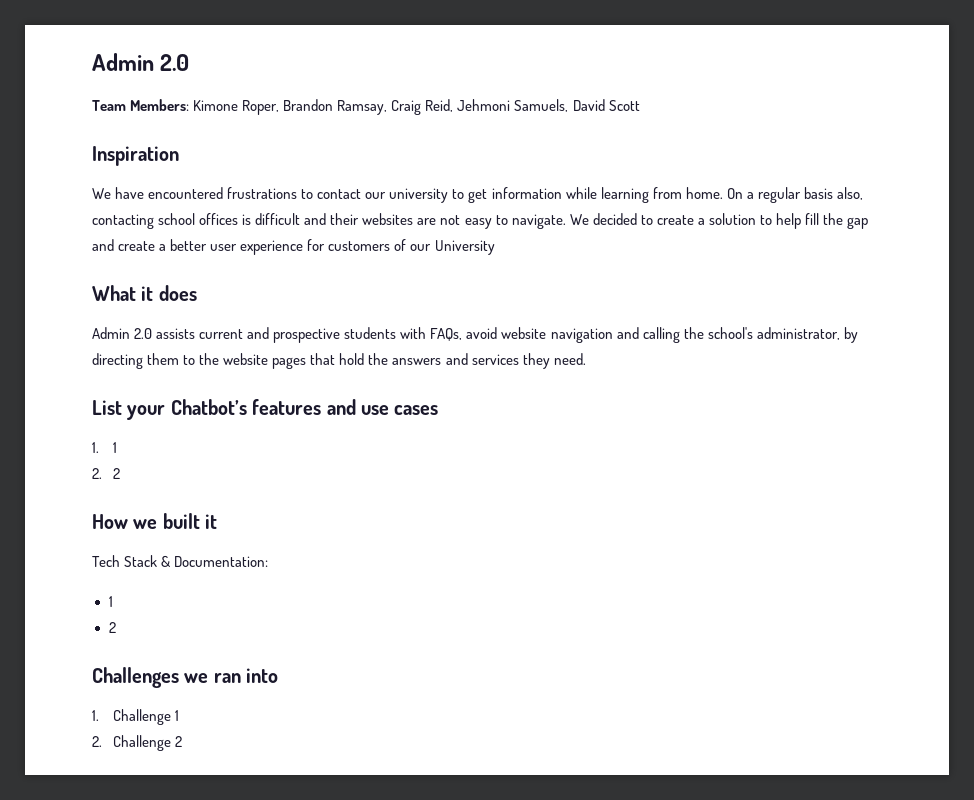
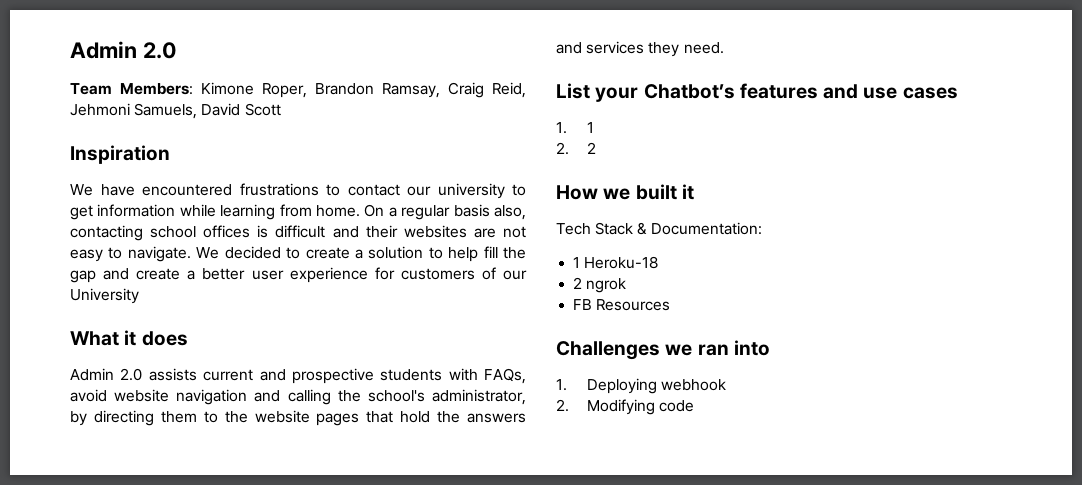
  Tech Stack & Documentation:
- 1
- 2
+ 1 Heroku-18
+ 2 ngrok
+ FB Resources
- 1. Challenge 1
- 2. Challenge 2
+ 1. Deploying webhook
+ 2. Modifying code

